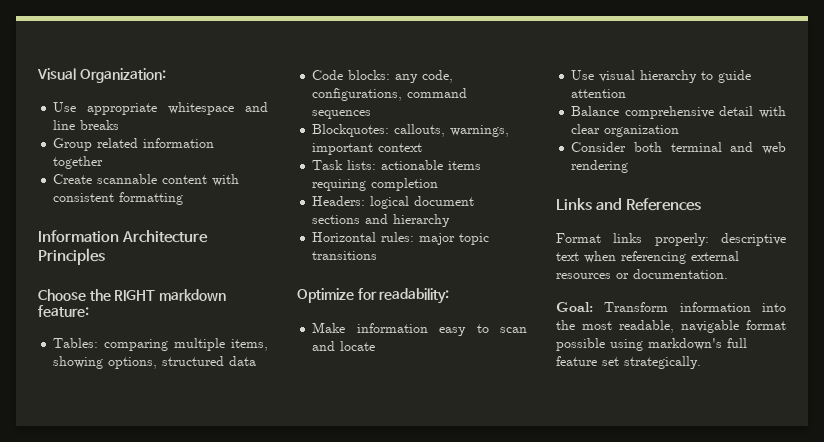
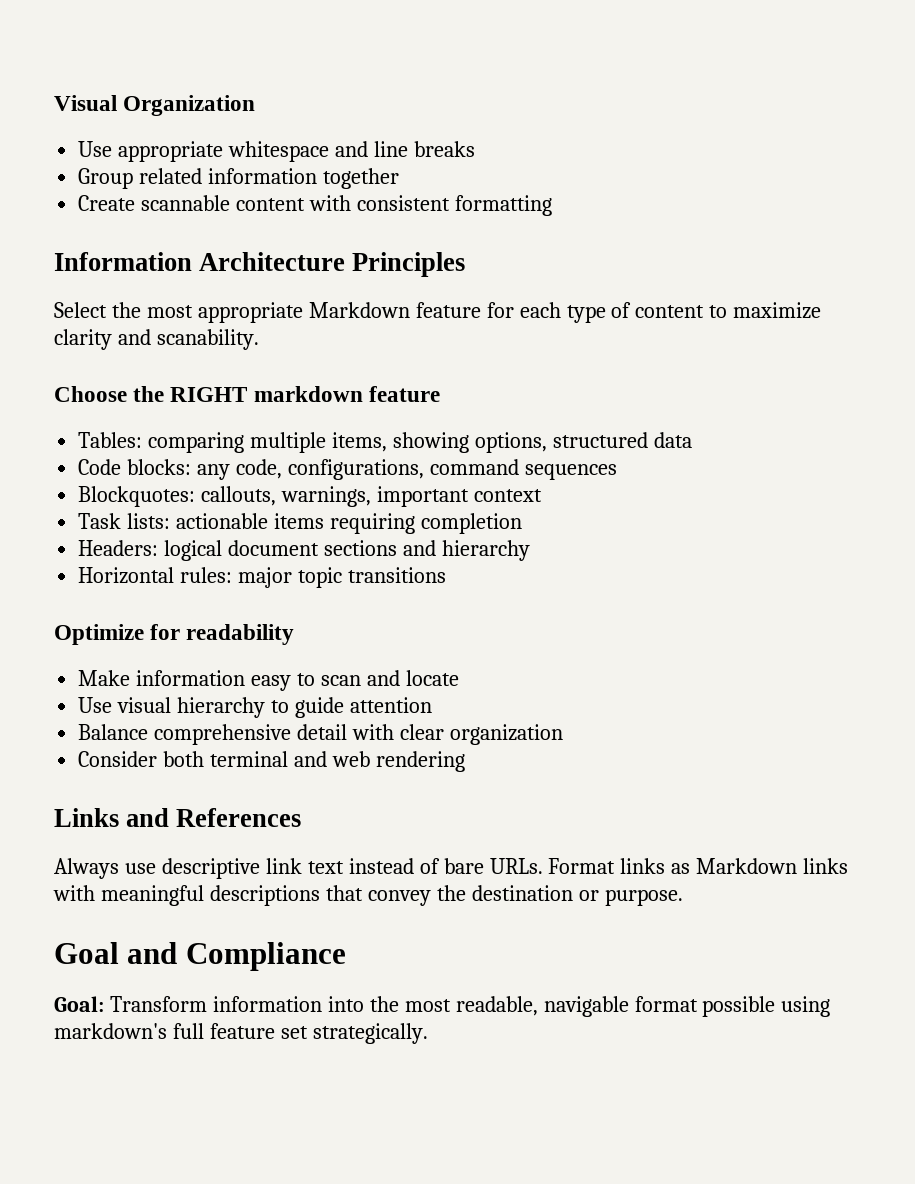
- Visual Organization:
+ Visual Organization
+ Select the most appropriate Markdown feature for each type of content to maximize clarity and scanability.
- Choose the RIGHT markdown feature:
+ Choose the RIGHT markdown feature
- Optimize for readability:
+ Optimize for readability
- Format links properly: descriptive text when referencing external resources or documentation.
+ Always use descriptive link text instead of bare URLs. Format links as Markdown links with meaningful descriptions that convey the destination or purpose.
+ Goal and Compliance

